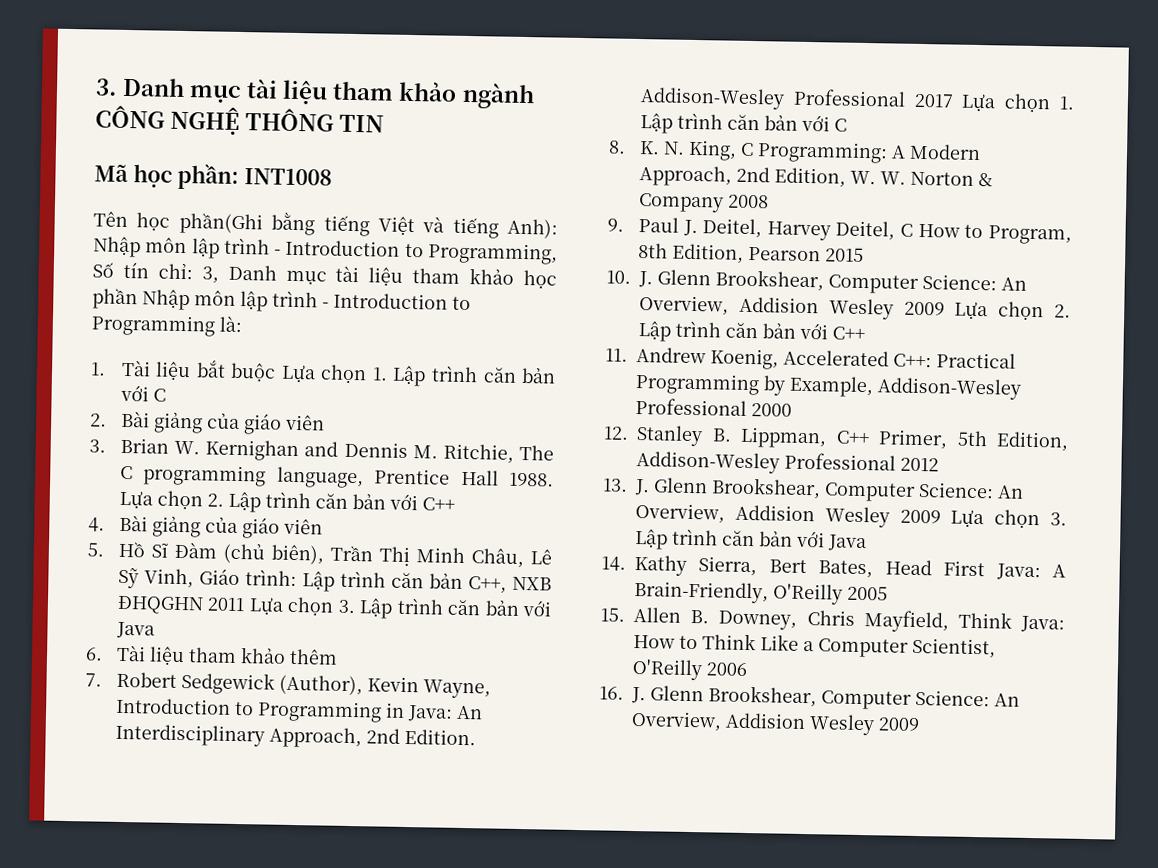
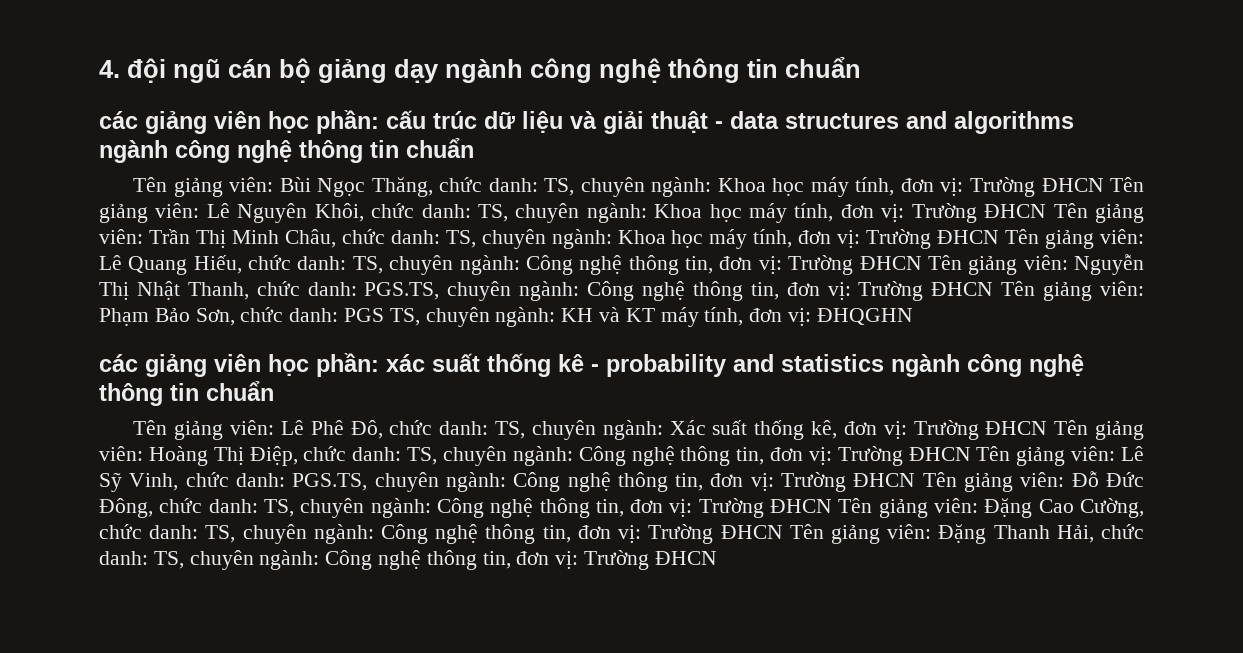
- 3. Danh mục tài liệu tham khảo ngành CÔNG NGHỆ THÔNG TIN
- Mã học phần: INT1008
- Tên học phần(Ghi bằng tiếng Việt và tiếng Anh): Nhập môn lập trình - Introduction to Programming, Số tín chỉ: 3, Danh mục tài liệu tham khảo học phần Nhập môn lập trình - Introduction to Programming là:
- 1. Tài liệu bắt buộc Lựa chọn 1. Lập trình căn bản với C
- 2. Bài giảng của giáo viên
- 3. Brian W. Kernighan and Dennis M. Ritchie, The C programming language, Prentice Hall 1988. Lựa chọn 2. Lập trình căn bản với C++
- 4. Bài giảng của giáo viên
- 5. Hồ Sĩ Đàm (chủ biên), Trần Thị Minh Châu, Lê Sỹ Vinh, Giáo trình: Lập trình căn bản C++, NXB ĐHQGHN 2011 Lựa chọn 3. Lập trình căn bản với Java
- 6. Tài liệu tham khảo thêm
- 7. Robert Sedgewick (Author), Kevin Wayne, Introduction to Programming in Java: An Interdisciplinary Approach, 2nd Edition. Addison-Wesley Professional 2017 Lựa chọn 1. Lập trình căn bản với C
- 8. K. N. King, C Programming: A Modern Approach, 2nd Edition, W. W. Norton & Company 2008
- 9. Paul J. Deitel, Harvey Deitel, C How to Program, 8th Edition, Pearson 2015
- 10. J. Glenn Brookshear, Computer Science: An Overview, Addision Wesley 2009 Lựa chọn 2. Lập trình căn bản với C++
- 11. Andrew Koenig, Accelerated C++: Practical Programming by Example, Addison-Wesley Professional 2000
- 12. Stanley B. Lippman, C++ Primer, 5th Edition, Addison-Wesley Professional 2012
- 13. J. Glenn Brookshear, Computer Science: An Overview, Addision Wesley 2009 Lựa chọn 3. Lập trình căn bản với Java
- 14. Kathy Sierra, Bert Bates, Head First Java: A Brain-Friendly, O'Reilly 2005
- 15. Allen B. Downey, Chris Mayfield, Think Java: How to Think Like a Computer Scientist, O'Reilly 2006
- 16. J. Glenn Brookshear, Computer Science: An Overview, Addision Wesley 2009
+ 4. đội ngũ cán bộ giảng dạy ngành công nghệ thông tin chuẩn
+ các giảng viên học phần: cấu trúc dữ liệu và giải thuật - data structures and algorithms ngành công nghệ thông tin chuẩn
+ Tên giảng viên: Bùi Ngọc Thăng, chức danh: TS, chuyên ngành: Khoa học máy tính, đơn vị: Trường ĐHCN Tên giảng viên: Lê Nguyên Khôi, chức danh: TS, chuyên ngành: Khoa học máy tính, đơn vị: Trường ĐHCN Tên giảng viên: Trần Thị Minh Châu, chức danh: TS, chuyên ngành: Khoa học máy tính, đơn vị: Trường ĐHCN Tên giảng viên: Lê Quang Hiếu, chức danh: TS, chuyên ngành: Công nghệ thông tin, đơn vị: Trường ĐHCN Tên giảng viên: Nguyễn Thị Nhật Thanh, chức danh: PGS.TS, chuyên ngành: Công nghệ thông tin, đơn vị: Trường ĐHCN Tên giảng viên: Phạm Bảo Sơn, chức danh: PGS TS, chuyên ngành: KH và KT máy tính, đơn vị: ĐHQGHN
+ các giảng viên học phần: xác suất thống kê - probability and statistics ngành công nghệ thông tin chuẩn
+ Tên giảng viên: Lê Phê Đô, chức danh: TS, chuyên ngành: Xác suất thống kê, đơn vị: Trường ĐHCN Tên giảng viên: Hoàng Thị Điệp, chức danh: TS, chuyên ngành: Công nghệ thông tin, đơn vị: Trường ĐHCN Tên giảng viên: Lê Sỹ Vinh, chức danh: PGS.TS, chuyên ngành: Công nghệ thông tin, đơn vị: Trường ĐHCN Tên giảng viên: Đỗ Đức Đông, chức danh: TS, chuyên ngành: Công nghệ thông tin, đơn vị: Trường ĐHCN Tên giảng viên: Đặng Cao Cường, chức danh: TS, chuyên ngành: Công nghệ thông tin, đơn vị: Trường ĐHCN Tên giảng viên: Đặng Thanh Hải, chức danh: TS, chuyên ngành: Công nghệ thông tin, đơn vị: Trường ĐHCN

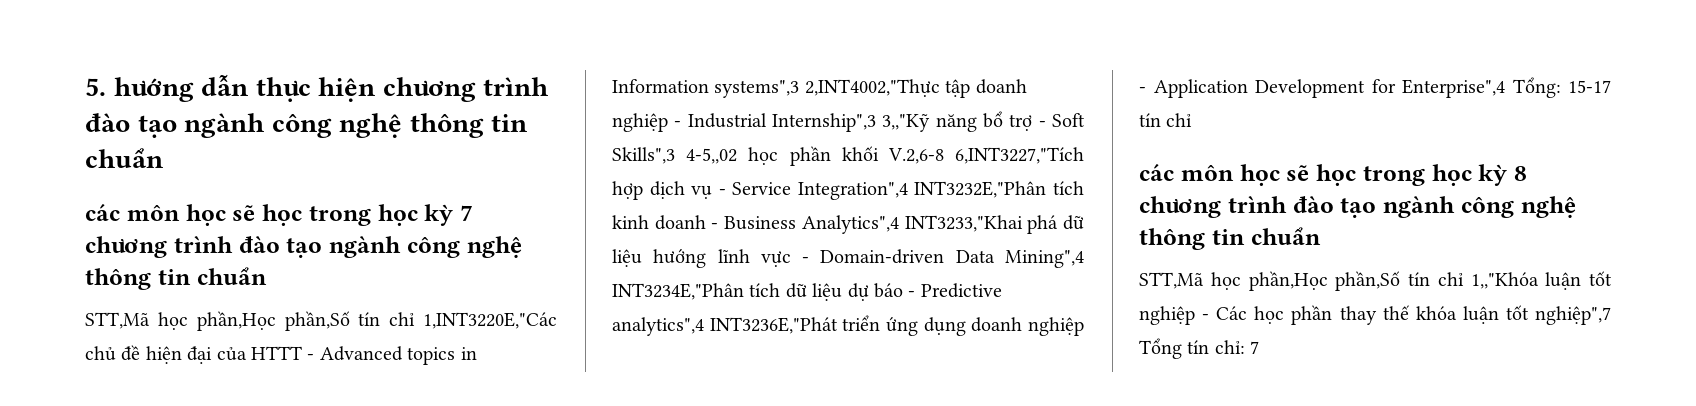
- 4. đội ngũ cán bộ giảng dạy ngành công nghệ thông tin chuẩn
+ 5. hướng dẫn thực hiện chương trình đào tạo ngành công nghệ thông tin chuẩn
- các giảng viên học phần: cấu trúc dữ liệu và giải thuật - data structures and algorithms ngành công nghệ thông tin chuẩn
- Tên giảng viên: Bùi Ngọc Thăng, chức danh: TS, chuyên ngành: Khoa học máy tính, đơn vị: Trường ĐHCN Tên giảng viên: Lê Nguyên Khôi, chức danh: TS, chuyên ngành: Khoa học máy tính, đơn vị: Trường ĐHCN Tên giảng viên: Trần Thị Minh Châu, chức danh: TS, chuyên ngành: Khoa học máy tính, đơn vị: Trường ĐHCN Tên giảng viên: Lê Quang Hiếu, chức danh: TS, chuyên ngành: Công nghệ thông tin, đơn vị: Trường ĐHCN Tên giảng viên: Nguyễn Thị Nhật Thanh, chức danh: PGS.TS, chuyên ngành: Công nghệ thông tin, đơn vị: Trường ĐHCN Tên giảng viên: Phạm Bảo Sơn, chức danh: PGS TS, chuyên ngành: KH và KT máy tính, đơn vị: ĐHQGHN
- các giảng viên học phần: xác suất thống kê - probability and statistics ngành công nghệ thông tin chuẩn
- Tên giảng viên: Lê Phê Đô, chức danh: TS, chuyên ngành: Xác suất thống kê, đơn vị: Trường ĐHCN Tên giảng viên: Hoàng Thị Điệp, chức danh: TS, chuyên ngành: Công nghệ thông tin, đơn vị: Trường ĐHCN Tên giảng viên: Lê Sỹ Vinh, chức danh: PGS.TS, chuyên ngành: Công nghệ thông tin, đơn vị: Trường ĐHCN Tên giảng viên: Đỗ Đức Đông, chức danh: TS, chuyên ngành: Công nghệ thông tin, đơn vị: Trường ĐHCN Tên giảng viên: Đặng Cao Cường, chức danh: TS, chuyên ngành: Công nghệ thông tin, đơn vị: Trường ĐHCN Tên giảng viên: Đặng Thanh Hải, chức danh: TS, chuyên ngành: Công nghệ thông tin, đơn vị: Trường ĐHCN
+ các môn học sẽ học trong học kỳ 7 chương trình đào tạo ngành công nghệ thông tin chuẩn
+ STT,Mã học phần,Học phần,Số tín chỉ 1,INT3220E,"Các chủ đề hiện đại của HTTT - Advanced topics in Information systems",3 2,INT4002,"Thực tập doanh nghiệp - Industrial Internship",3 3,,"Kỹ năng bổ trợ - Soft Skills",3 4-5,,02 học phần khối V.2,6-8 6,INT3227,"Tích hợp dịch vụ - Service Integration",4 INT3232E,"Phân tích kinh doanh - Business Analytics",4 INT3233,"Khai phá dữ liệu hướng lĩnh vực - Domain-driven Data Mining",4 INT3234E,"Phân tích dữ liệu dự báo - Predictive analytics",4 INT3236E,"Phát triển ứng dụng doanh nghiệp - Application Development for Enterprise",4 Tổng: 15-17 tín chỉ
+ các môn học sẽ học trong học kỳ 8 chương trình đào tạo ngành công nghệ thông tin chuẩn
+ STT,Mã học phần,Học phần,Số tín chỉ 1,,"Khóa luận tốt nghiệp - Các học phần thay thế khóa luận tốt nghiệp",7 Tổng tín chỉ: 7

